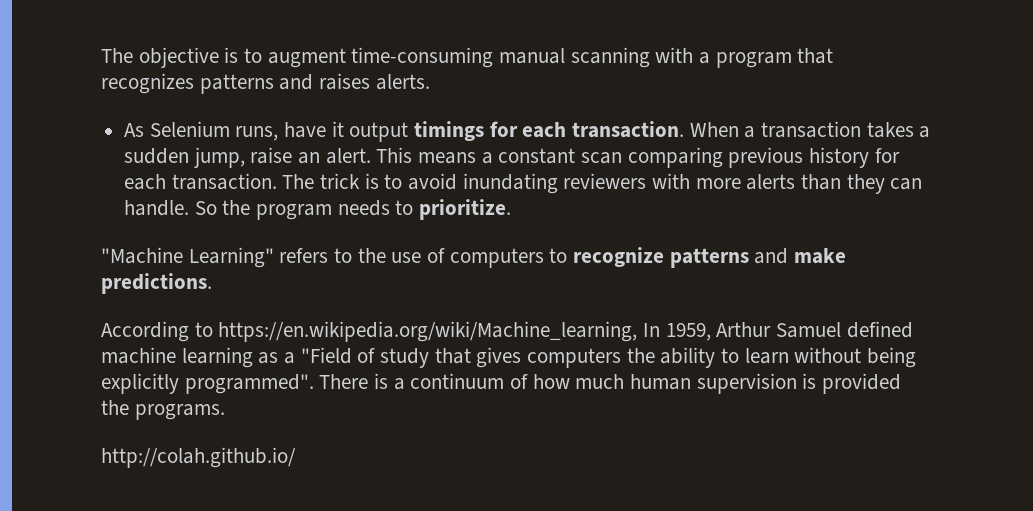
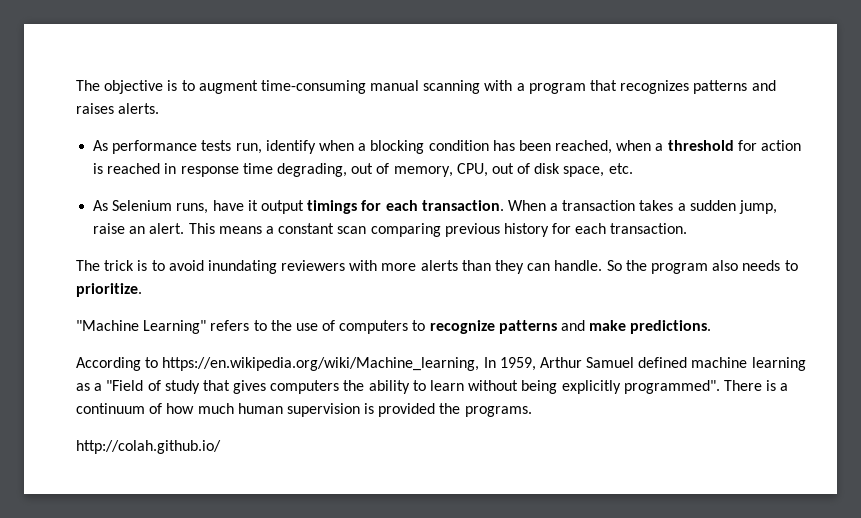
+ As performance tests run, identify when a blocking condition has been reached, when a threshold for action is reached in response time degrading, out of memory, CPU, out of disk space, etc.
- This means a constant scan comparing previous history for each transaction. The trick is to avoid inundating reviewers with more alerts than they can handle.
+ This means a constant scan comparing previous history for each transaction.
+ The trick is to avoid inundating reviewers with more alerts than they can handle.
- So the program needs to prioritize.
+ So the program also needs to prioritize.

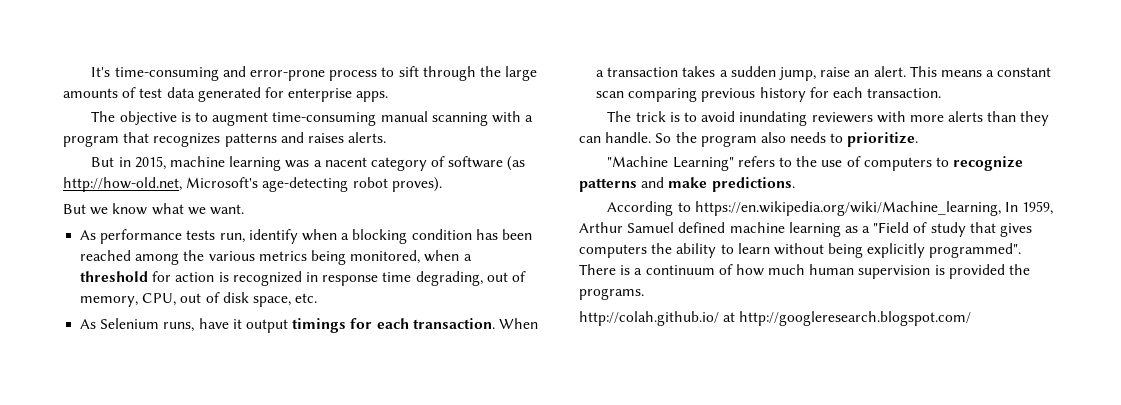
+ It's time-consuming and error-prone process to sift through the large amounts of test data generated for enterprise apps.
+ But in 2015, machine learning was a nacent category of software (as http://how-old.net, Microsoft's age-detecting robot proves).
+ But we know what we want.
- As performance tests run, identify when a blocking condition has been reached, when a threshold for action is reached in response time degrading, out of memory, CPU, out of disk space, etc.
+ As performance tests run, identify when a blocking condition has been reached among the various metrics being monitored, when a threshold for action is recognized in response time degrading, out of memory, CPU, out of disk space, etc.
- http://colah.github.io/
+ http://colah.github.io/ at http://googleresearch.blogspot.com/

